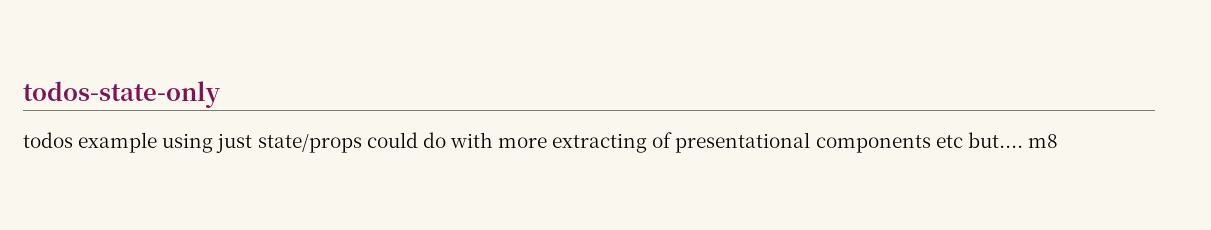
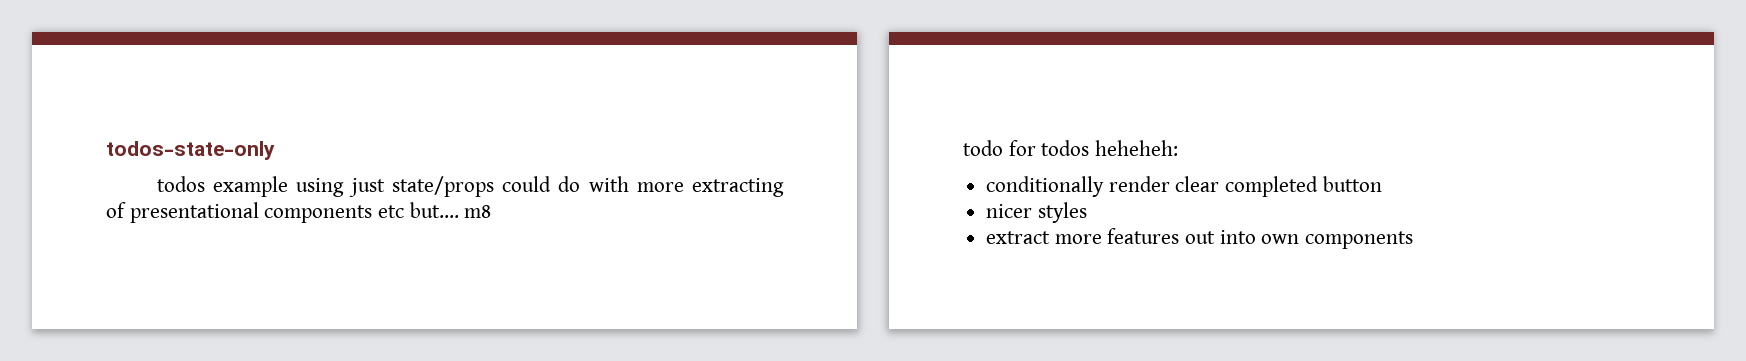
+ todo for todos heheheh:
+ conditionally render clear completed button
+ nicer styles
+ extract more features out into own components

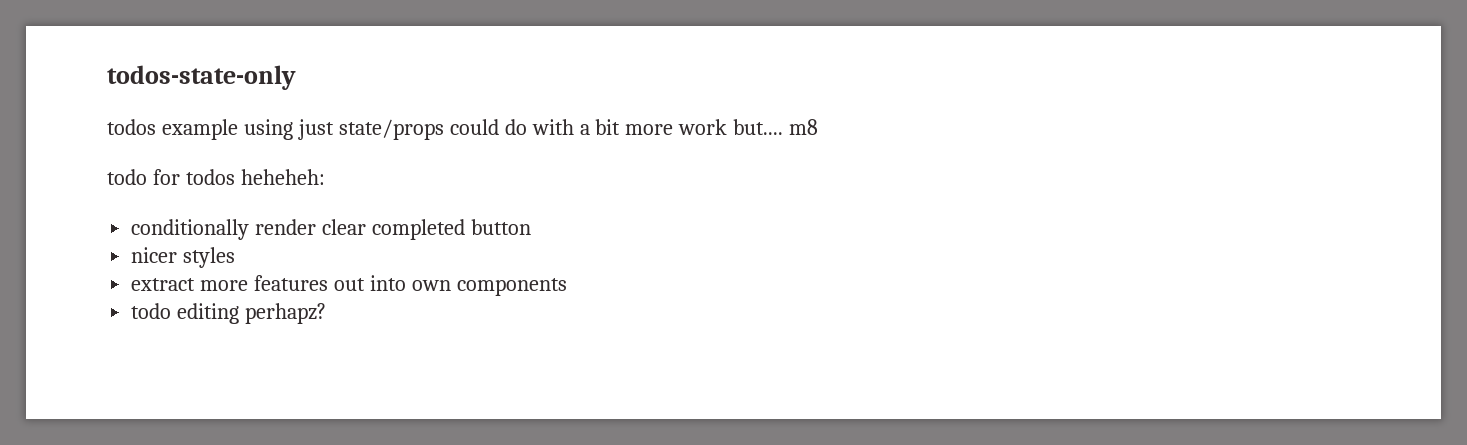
- todos example using just state/props could do with more extracting of presentational components etc but.... m8
+ todos example using just state/props could do with a bit more work but.... m8
+ todo editing perhapz?

